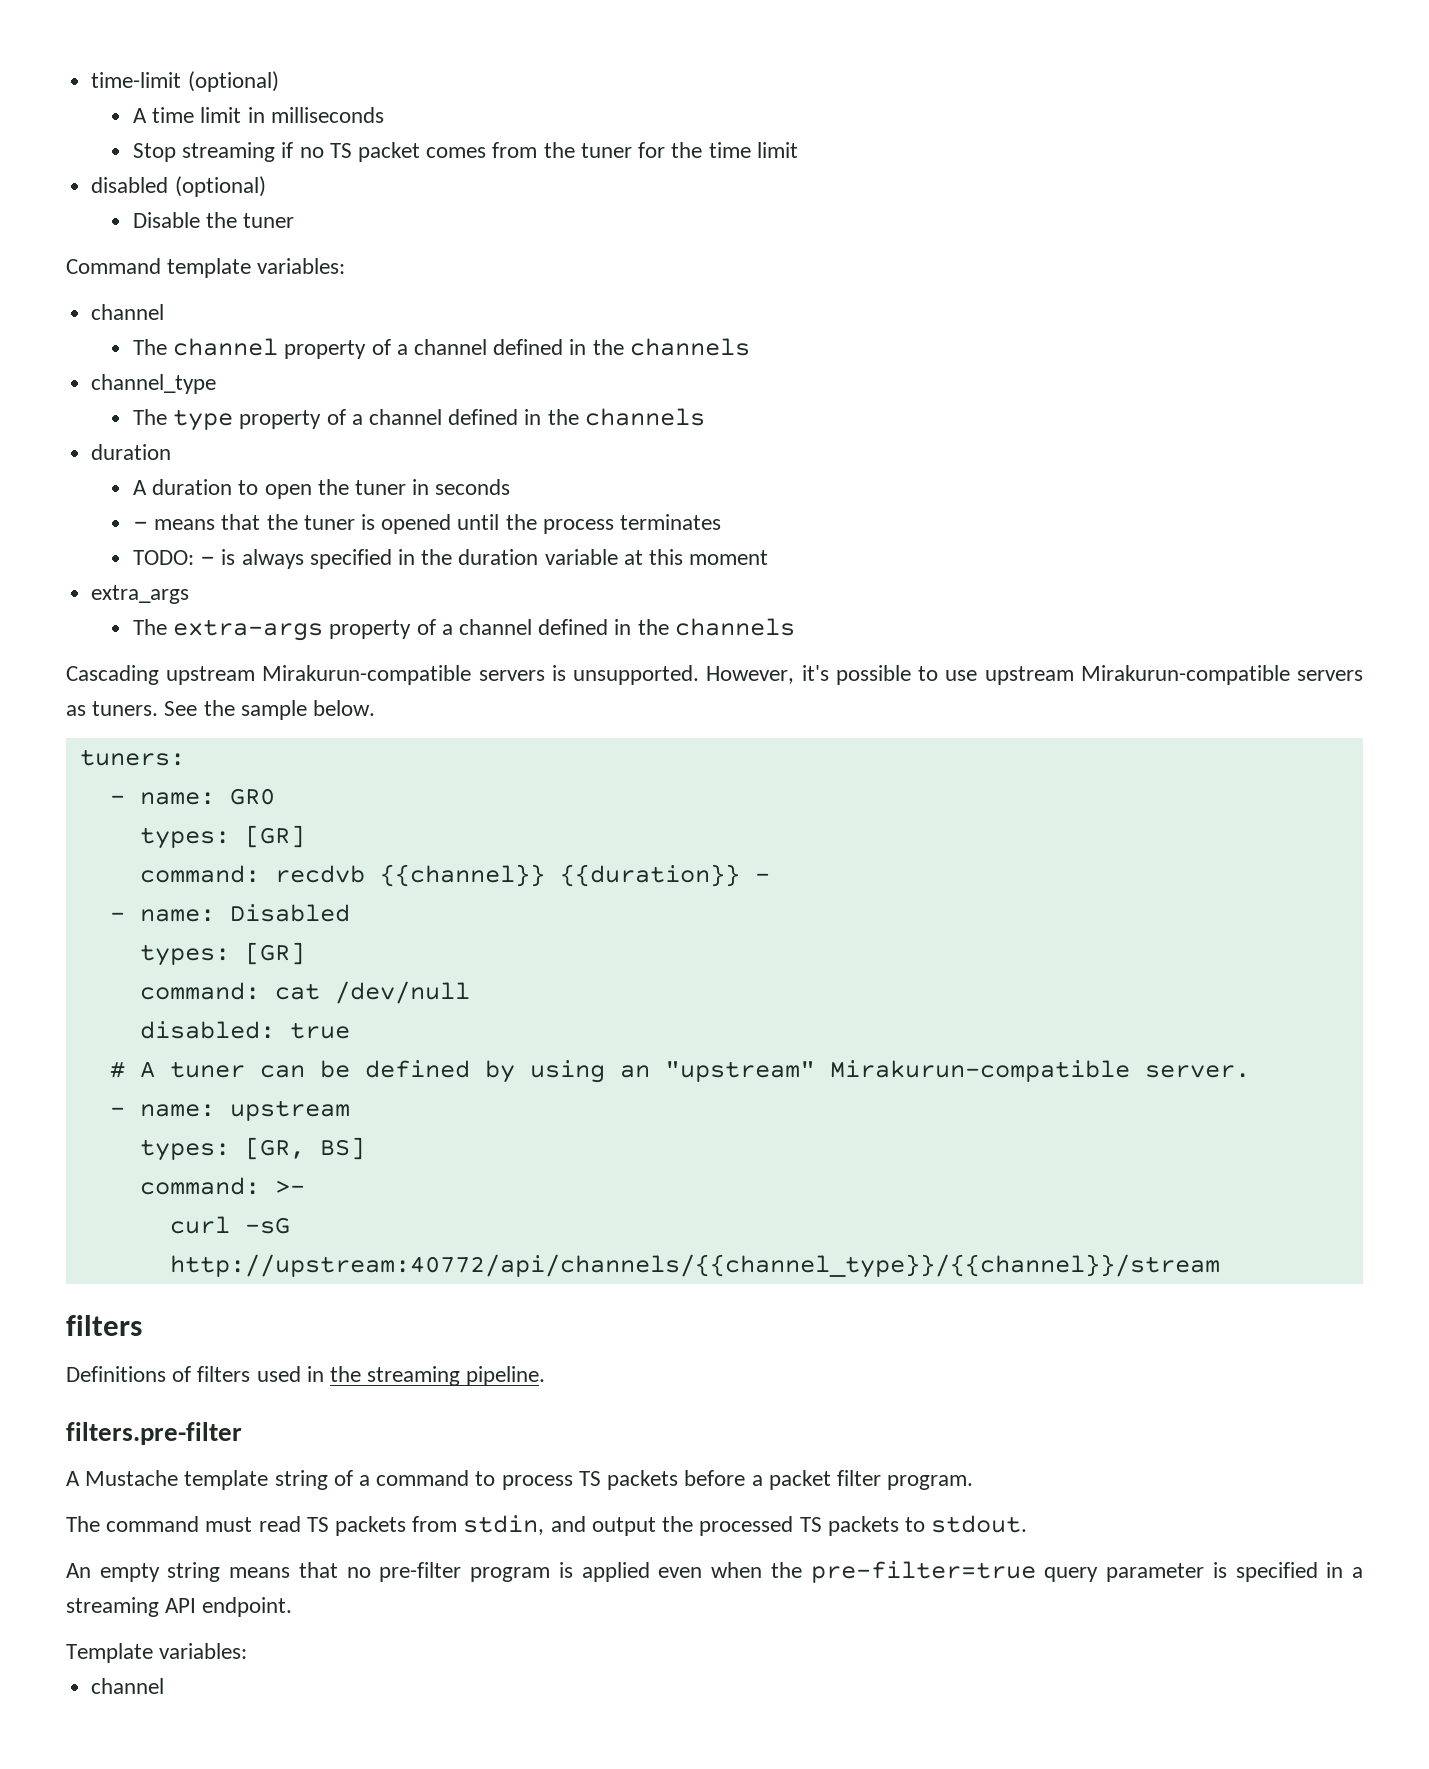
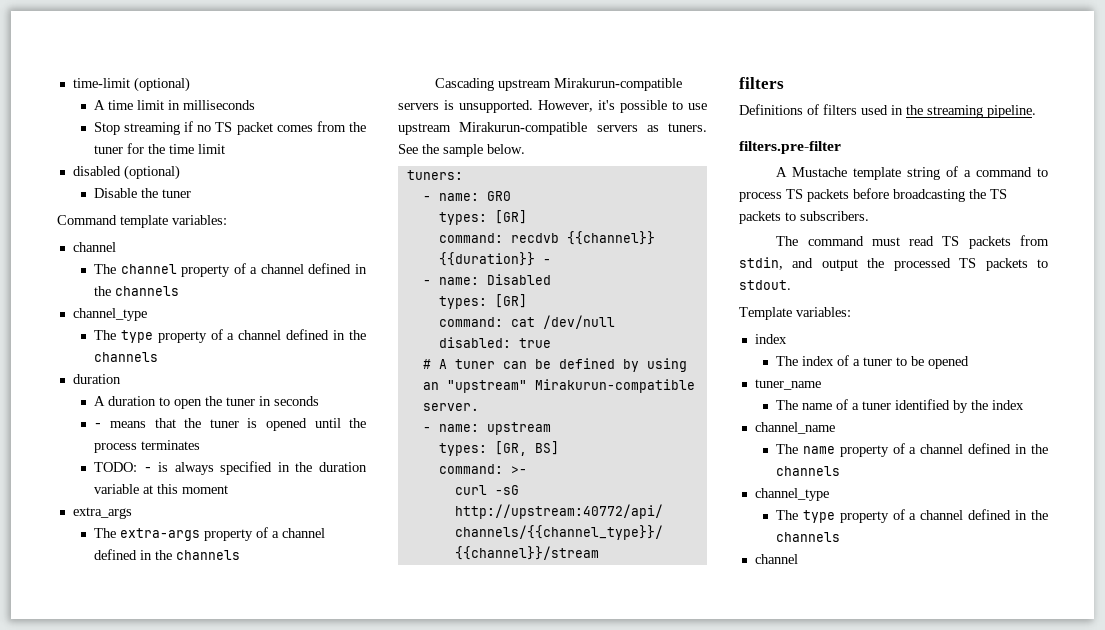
- A Mustache template string of a command to process TS packets before a packet filter program.
+ A Mustache template string of a command to process TS packets before broadcasting the TS packets to subscribers.
- An empty string means that no pre-filter program is applied even when the pre-filter=true query parameter is specified in a streaming API endpoint.
  Template variables:
+ index
+ The index of a tuner to be opened
+ tuner_name
+ The name of a tuner identified by the index
+ channel_name
+ The name property of a channel defined in the channels
+ channel_type
+ The type property of a channel defined in the channels

